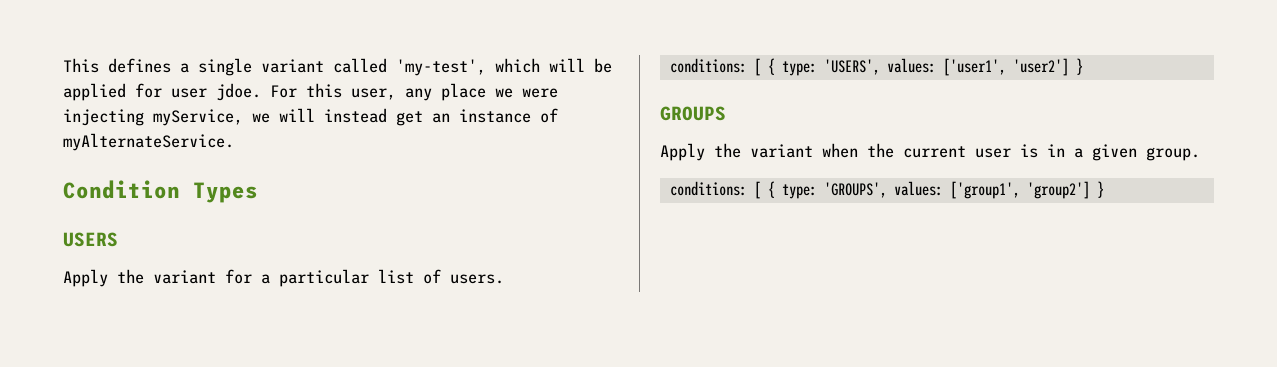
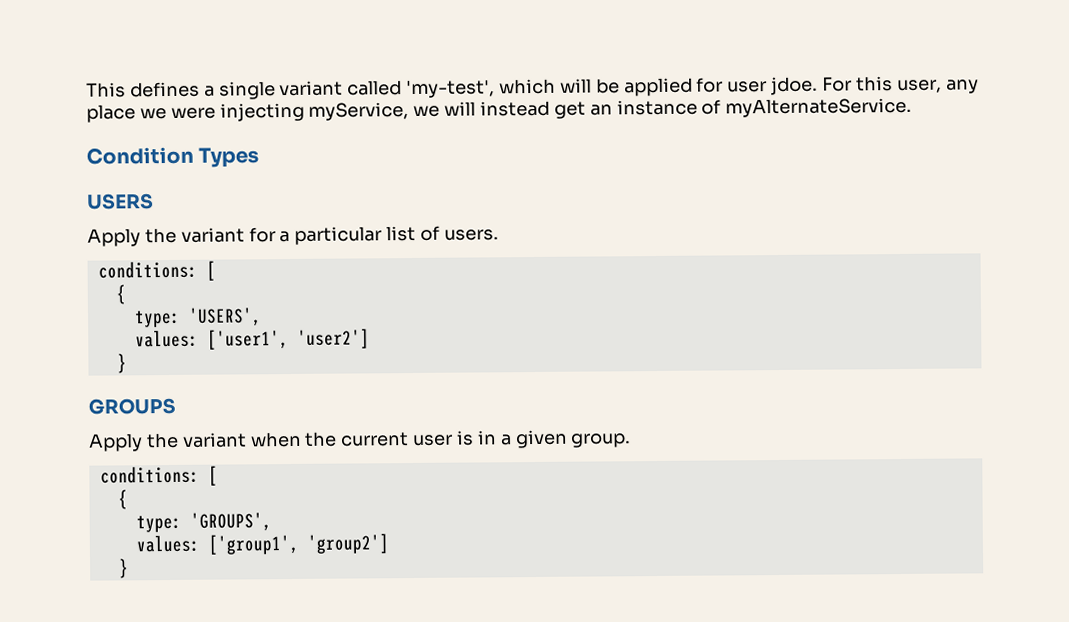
  Apply the variant for a particular list of users.
- conditions: [ { type: 'USERS', values: ['user1', 'user2'] }
+ conditions: [
+ {
+ type: 'USERS',
+ values: ['user1', 'user2']
+ }
  Apply the variant when the current user is in a given group.
- conditions: [ { type: 'GROUPS', values: ['group1', 'group2'] }
+ conditions: [
+ {
+ type: 'GROUPS',
+ values: ['group1', 'group2']
+ }

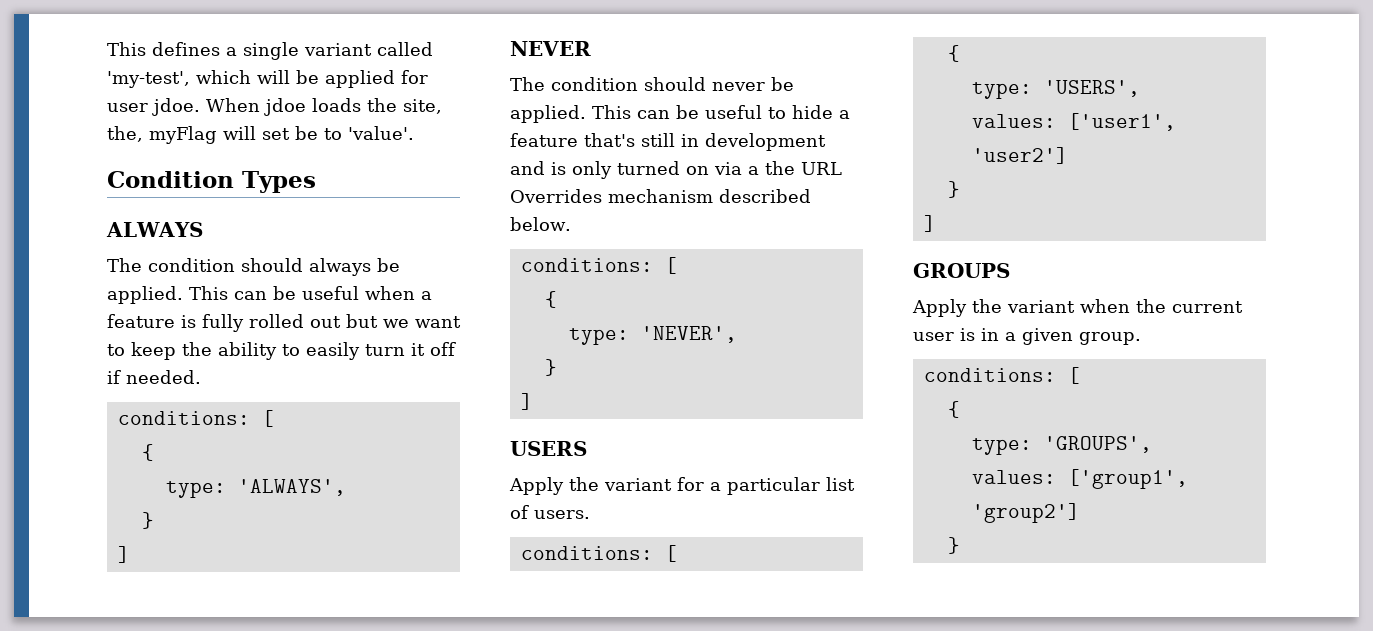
- For this user, any place we were injecting myService, we will instead get an instance of myAlternateService.
+ When jdoe loads the site, the, myFlag will set be to 'value'.
  Condition Types
+ ALWAYS
+ The condition should always be applied. This can be useful when a feature is fully rolled out but we want to keep the ability to easily turn it off if needed.
+ conditions: [
+ {
+ type: 'ALWAYS',
+ }
+ ]
+ NEVER
+ The condition should never be applied. This can be useful to hide a feature that's still in development and is only turned on via a the URL Overrides mechanism described below.
+ conditions: [
+ {
+ type: 'NEVER',
+ }
+ ]
  values: ['user1', 'user2']
  }
+ ]

